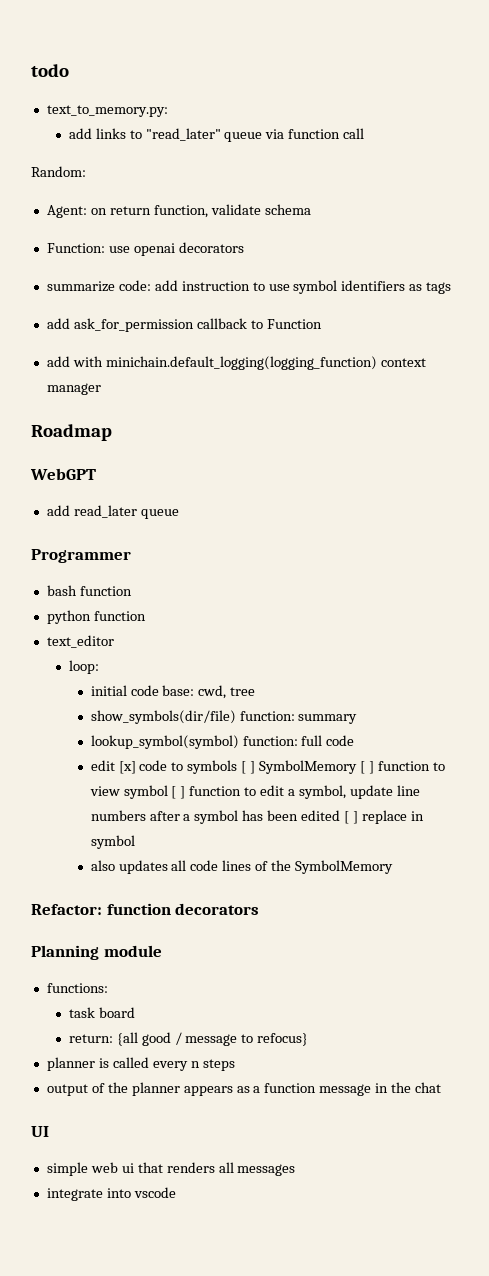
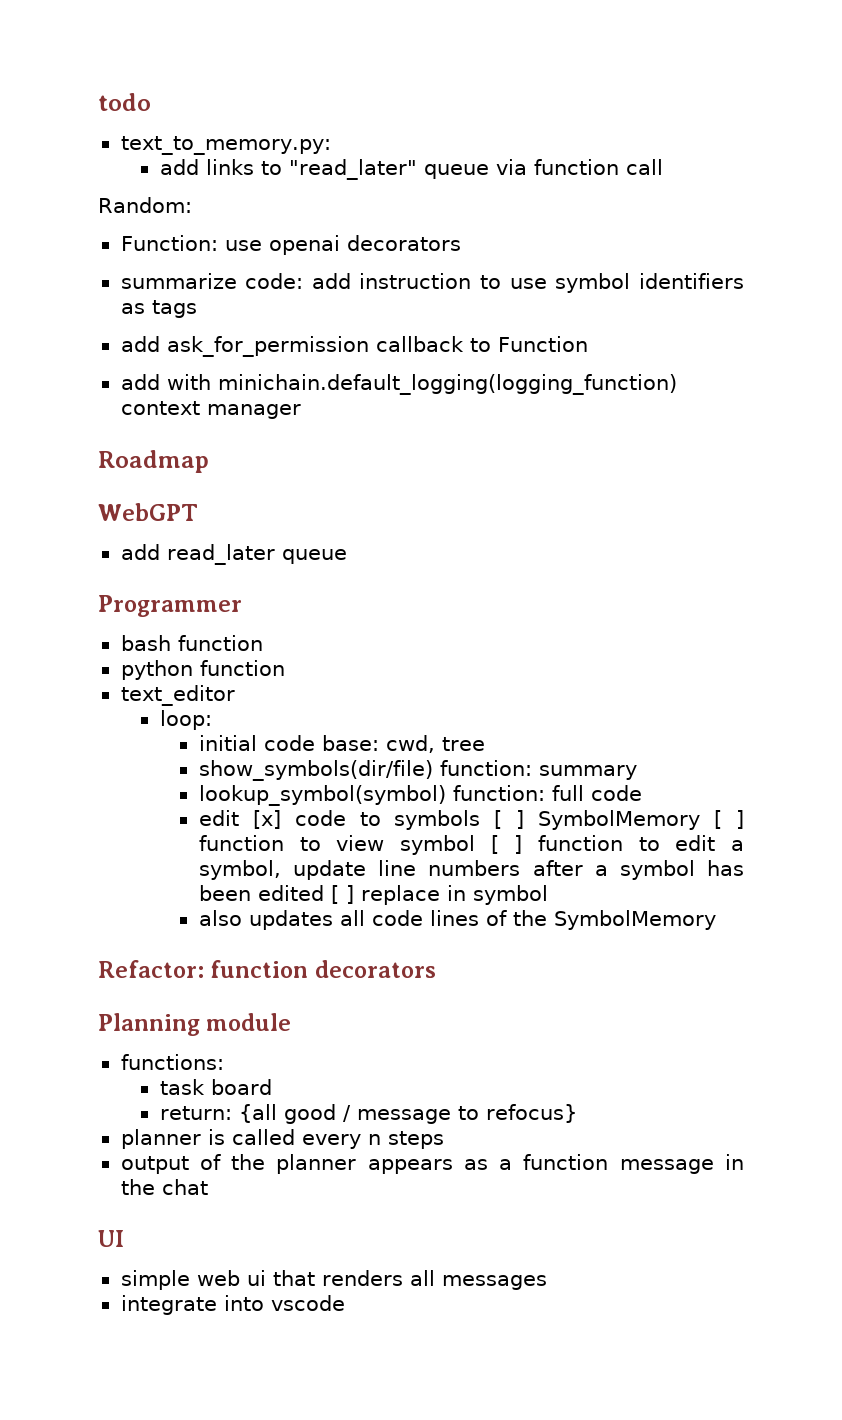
- Agent: on return function, validate schema

